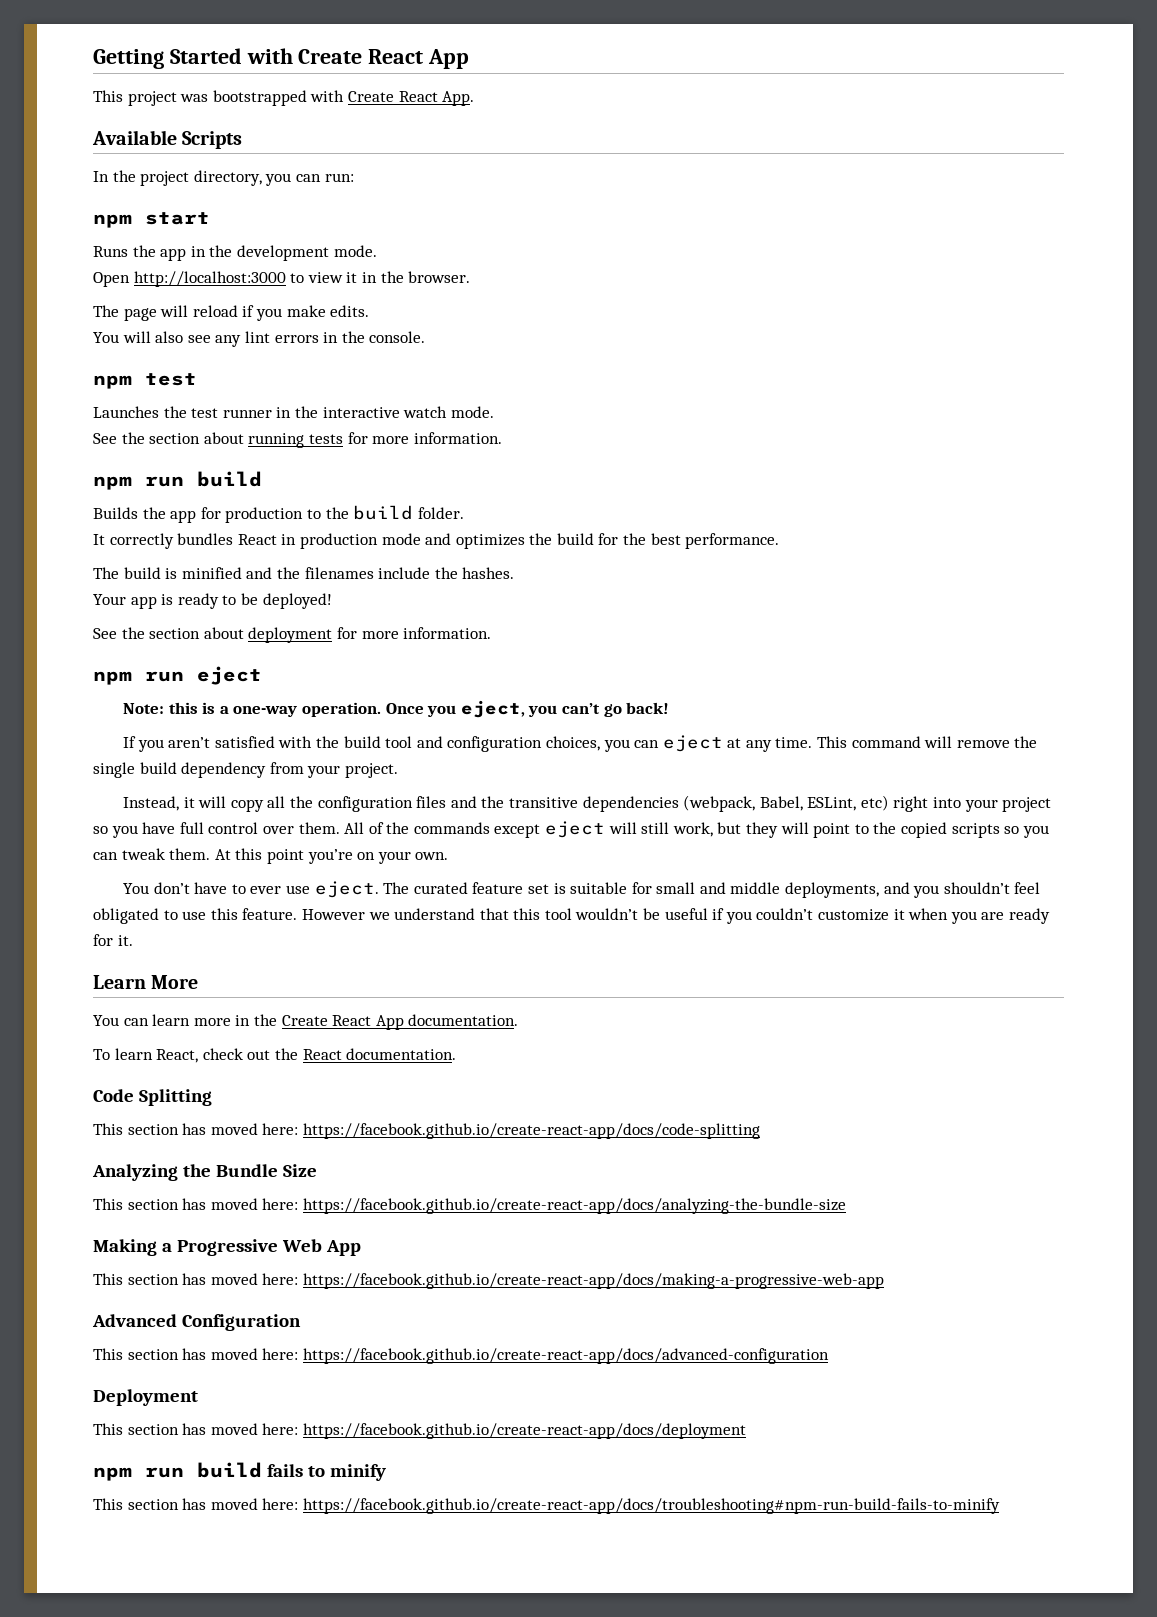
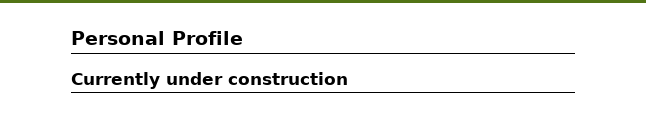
- Getting Started with Create React App
- This project was bootstrapped with Create React App.
- Available Scripts
- In the project directory, you can run:
- npm start
- Runs the app in the development mode.
- Open http://localhost:3000 to view it in the browser.
- The page will reload if you make edits.
- You will also see any lint errors in the console.
- npm test
- Launches the test runner in the interactive watch mode.
- See the section about running tests for more information.
- npm run build
- Builds the app for production to the build folder.
- It correctly bundles React in production mode and optimizes the build for the best performance.
- The build is minified and the filenames include the hashes.
- Your app is ready to be deployed!
- See the section about deployment for more information.
- npm run eject
- Note: this is a one-way operation. Once you eject, you can’t go back!
- If you aren’t satisfied with the build tool and configuration choices, you can eject at any time. This command will remove the single build dependency from your project.
- Instead, it will copy all the configuration files and the transitive dependencies (webpack, Babel, ESLint, etc) right into your project so you have full control over them. All of the commands except eject will still work, but they will point to the copied scripts so you can tweak them. At this point you’re on your own.
- You don’t have to ever use eject. The curated feature set is suitable for small and middle deployments, and you shouldn’t feel obligated to use this feature. However we understand that this tool wouldn’t be useful if you couldn’t customize it when you are ready for it.
- Learn More
- You can learn more in the Create React App documentation.
- To learn React, check out the React documentation.
- Code Splitting
- This section has moved here: https://facebook.github.io/create-react-app/docs/code-splitting
- Analyzing the Bundle Size
- This section has moved here: https://facebook.github.io/create-react-app/docs/analyzing-the-bundle-size
- Making a Progressive Web App
- This section has moved here: https://facebook.github.io/create-react-app/docs/making-a-progressive-web-app
- Advanced Configuration
- This section has moved here: https://facebook.github.io/create-react-app/docs/advanced-configuration
- Deployment
- This section has moved here: https://facebook.github.io/create-react-app/docs/deployment
- npm run build fails to minify
- This section has moved here: https://facebook.github.io/create-react-app/docs/troubleshooting#npm-run-build-fails-to-minify
+ Personal Profile
+ Currently under construction

